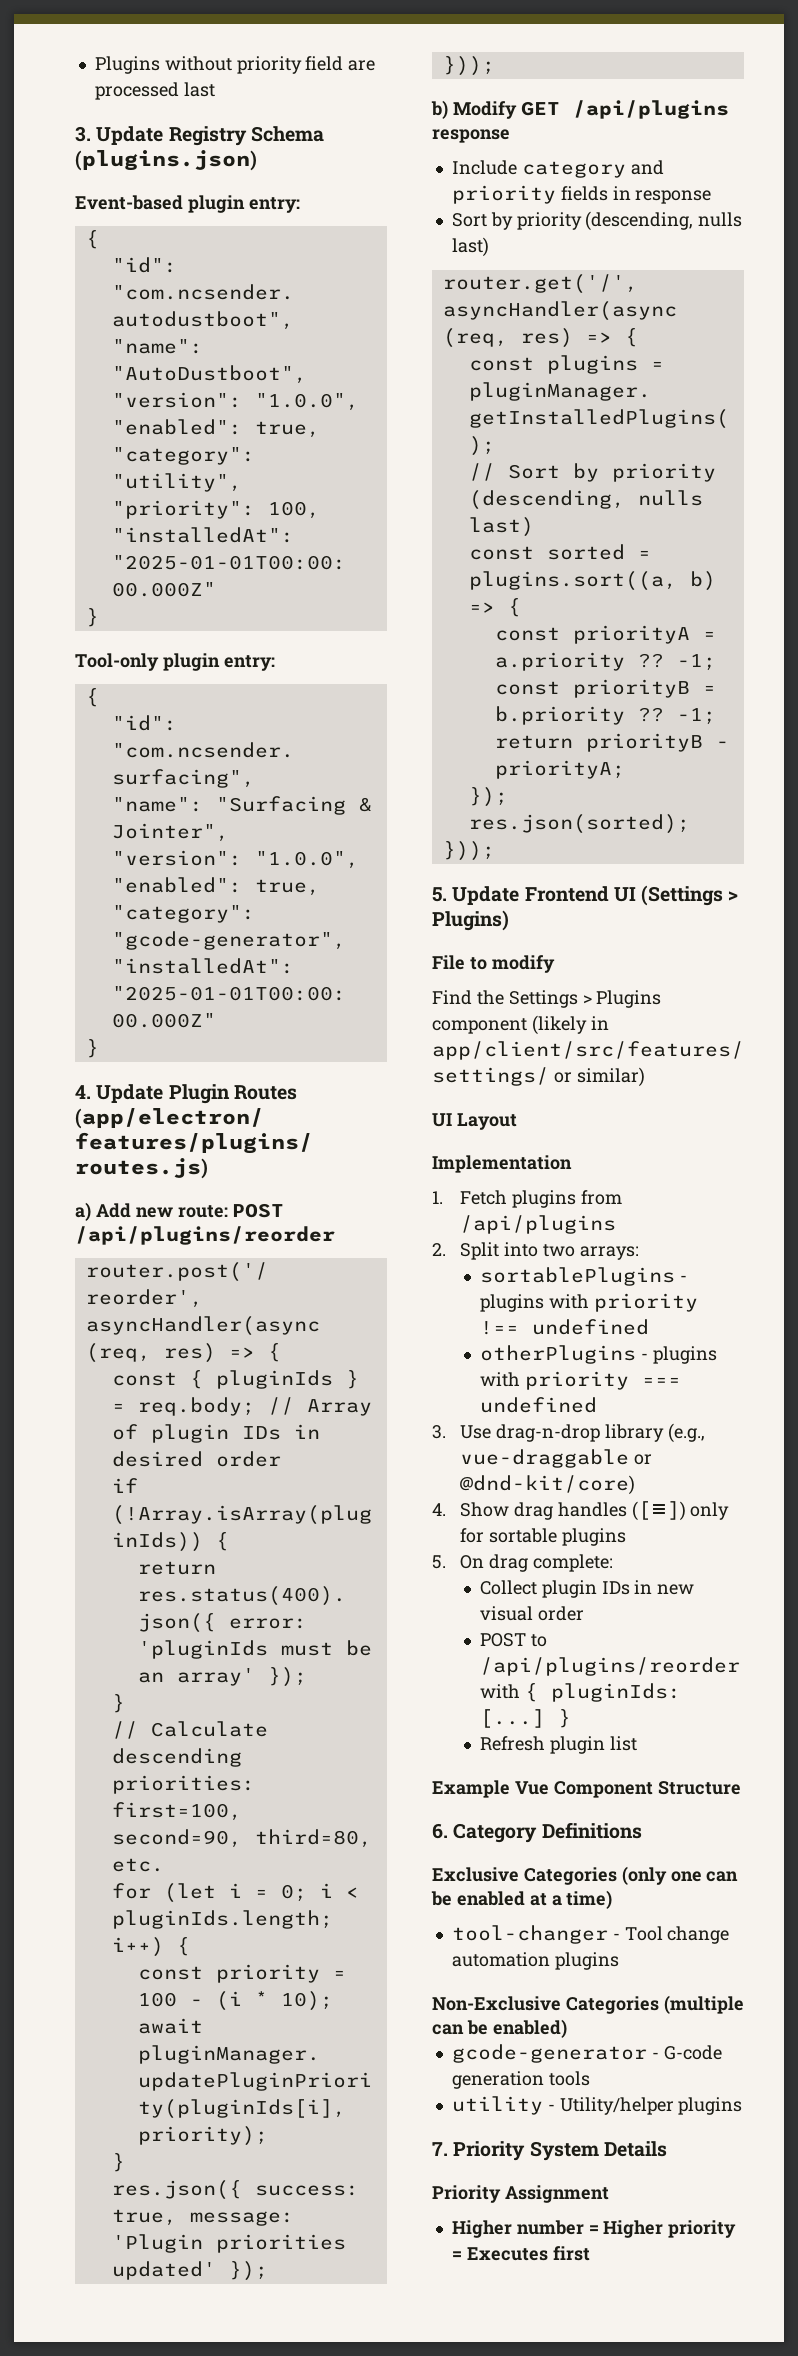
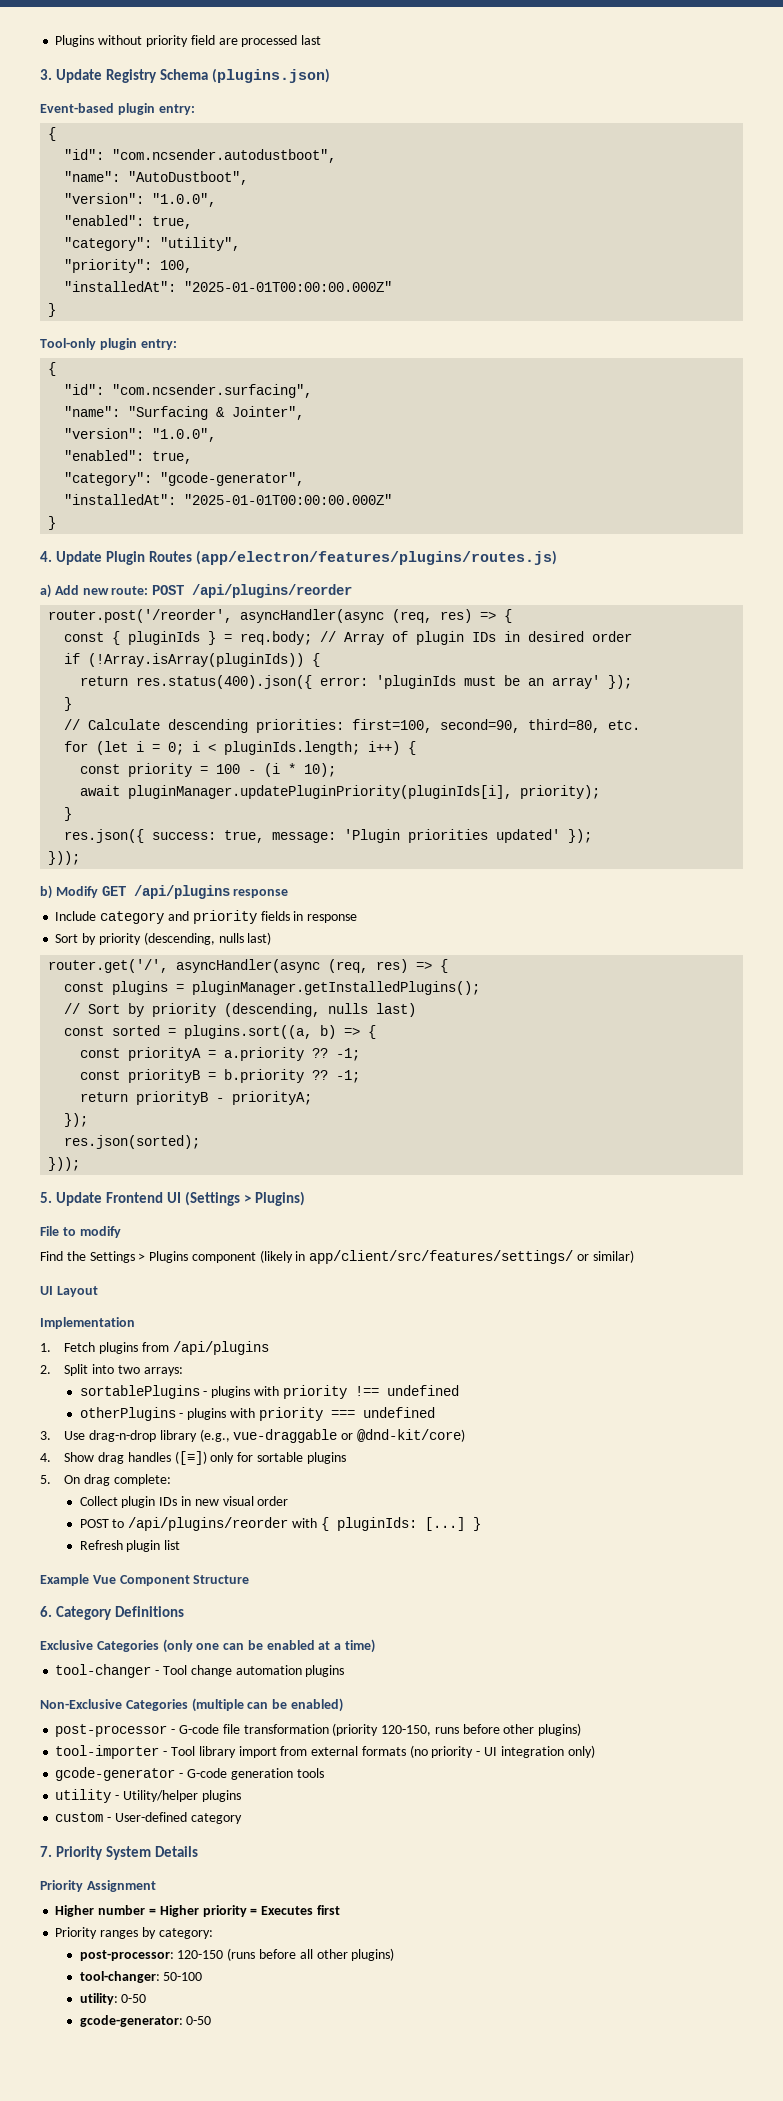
+ post-processor - G-code file transformation (priority 120-150, runs before other plugins)
+ tool-importer - Tool library import from external formats (no priority - UI integration only)
+ custom - User-defined category
+ Priority ranges by category:
+ post-processor: 120-150 (runs before all other plugins)
+ tool-changer: 50-100
+ utility: 0-50
+ gcode-generator: 0-50

